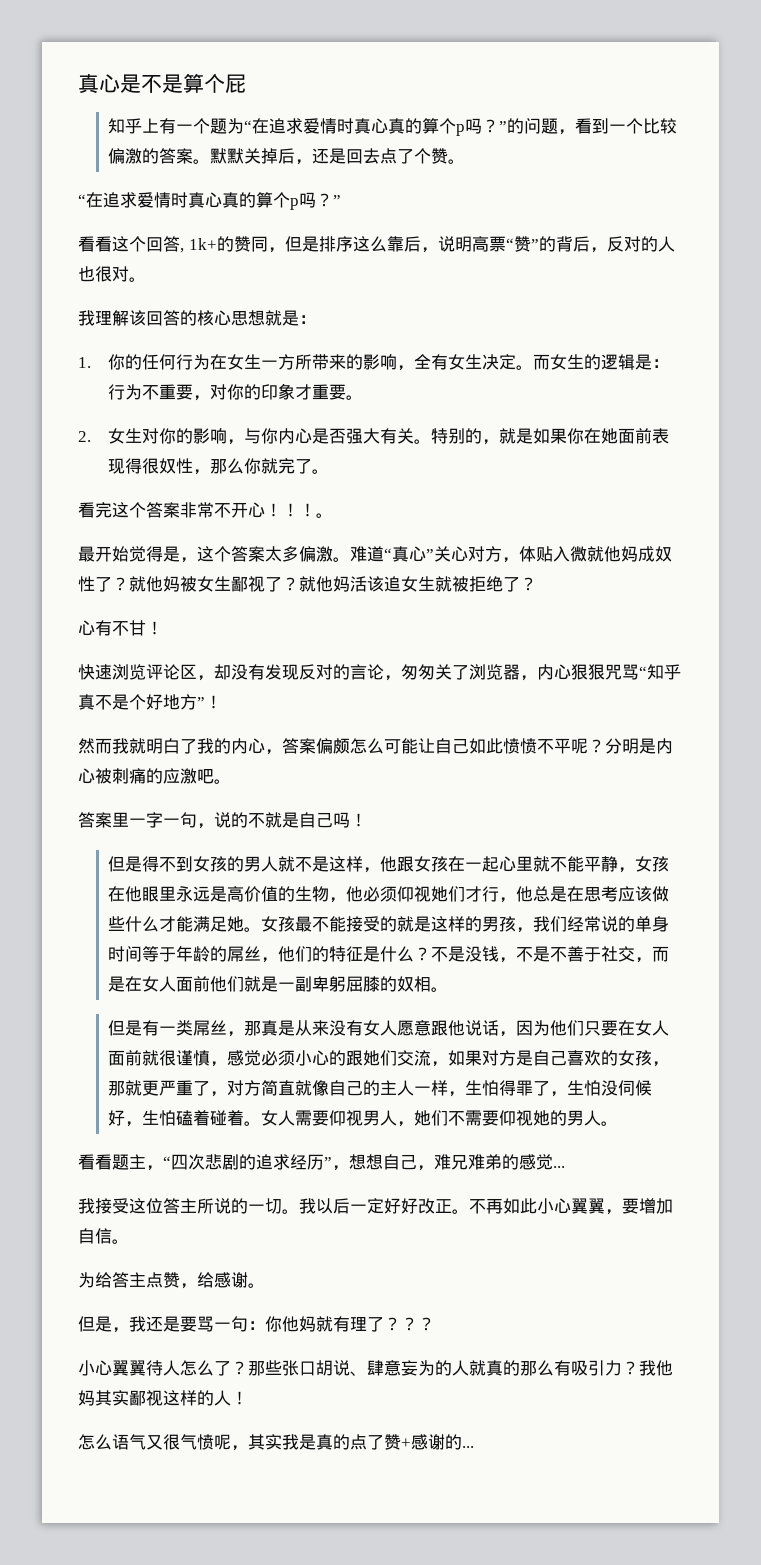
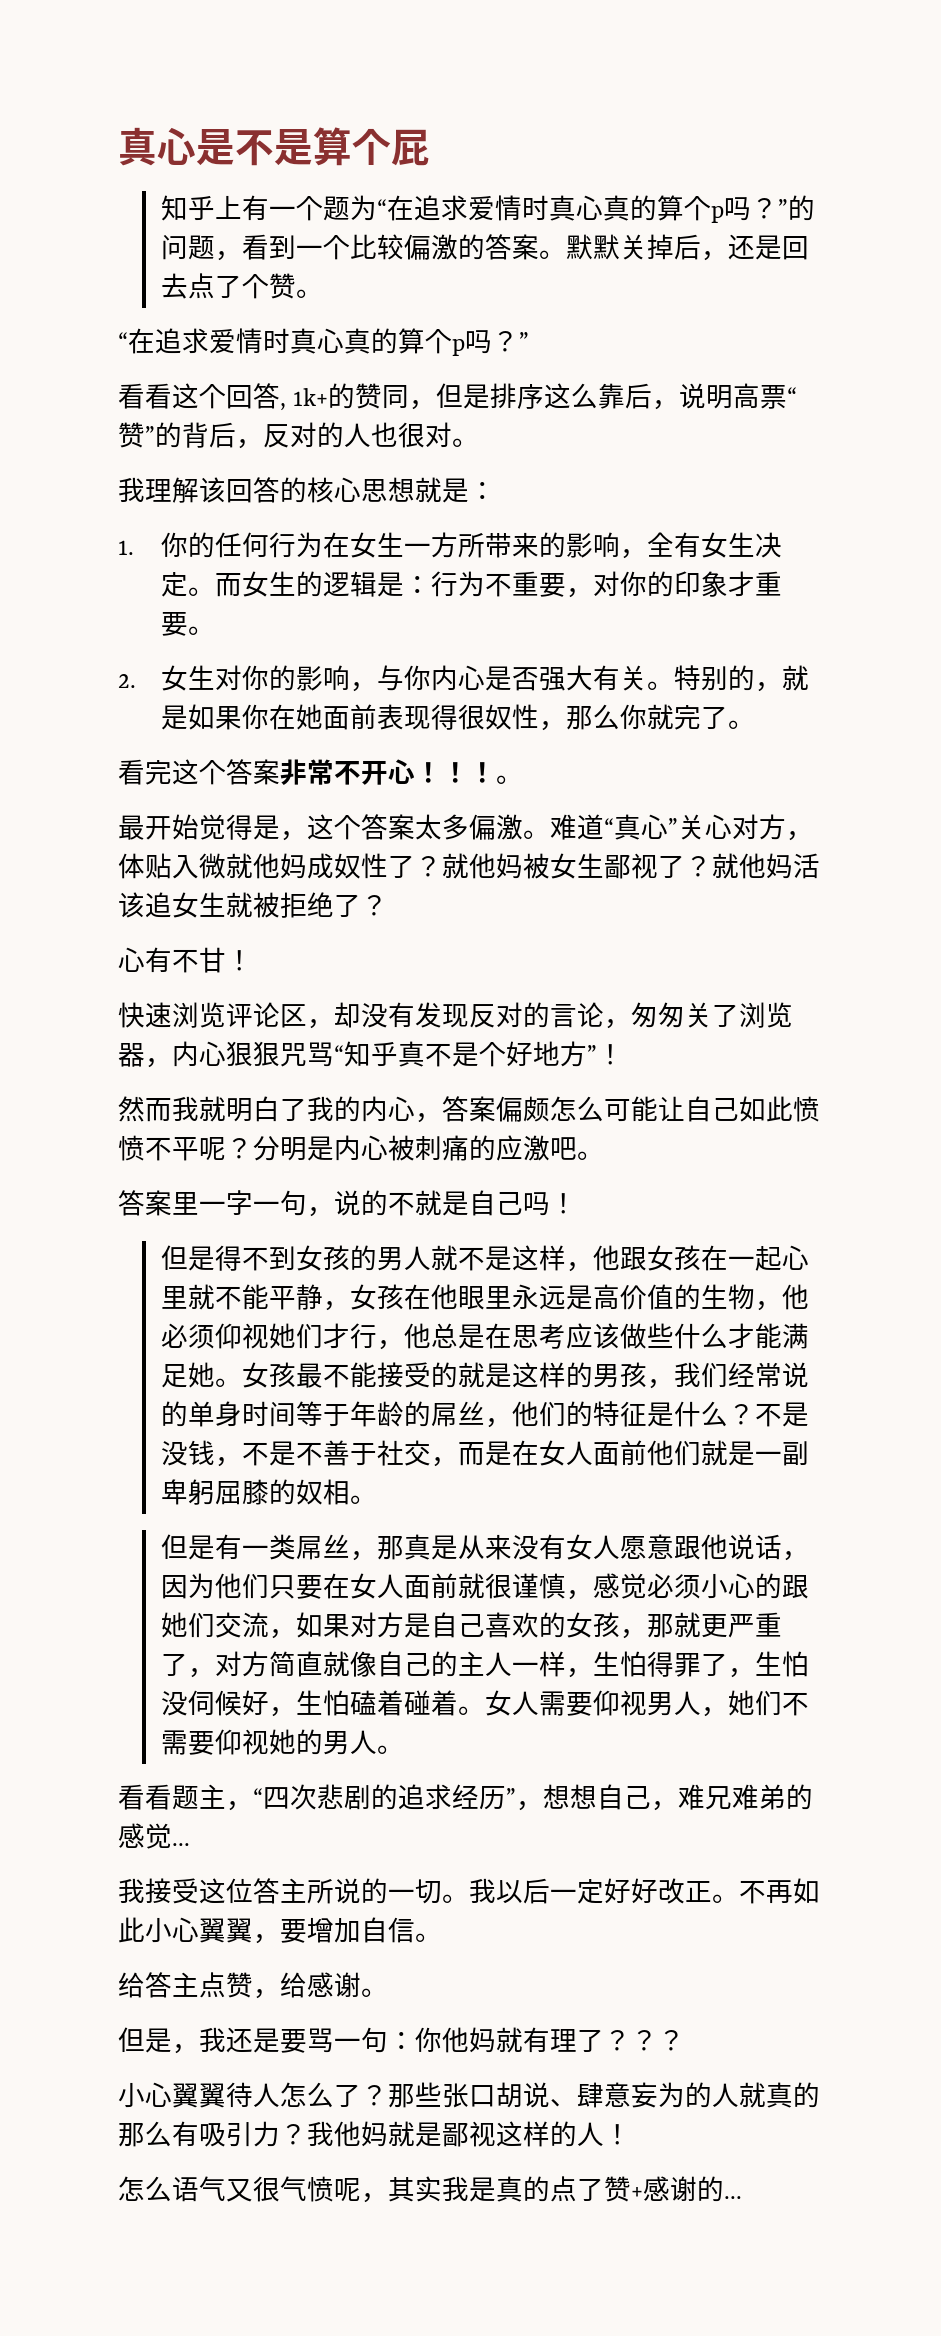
- 为给答主点赞，给感谢。
+ 给答主点赞，给感谢。
- 我他妈其实鄙视这样的人！
+ 我他妈就是鄙视这样的人！

